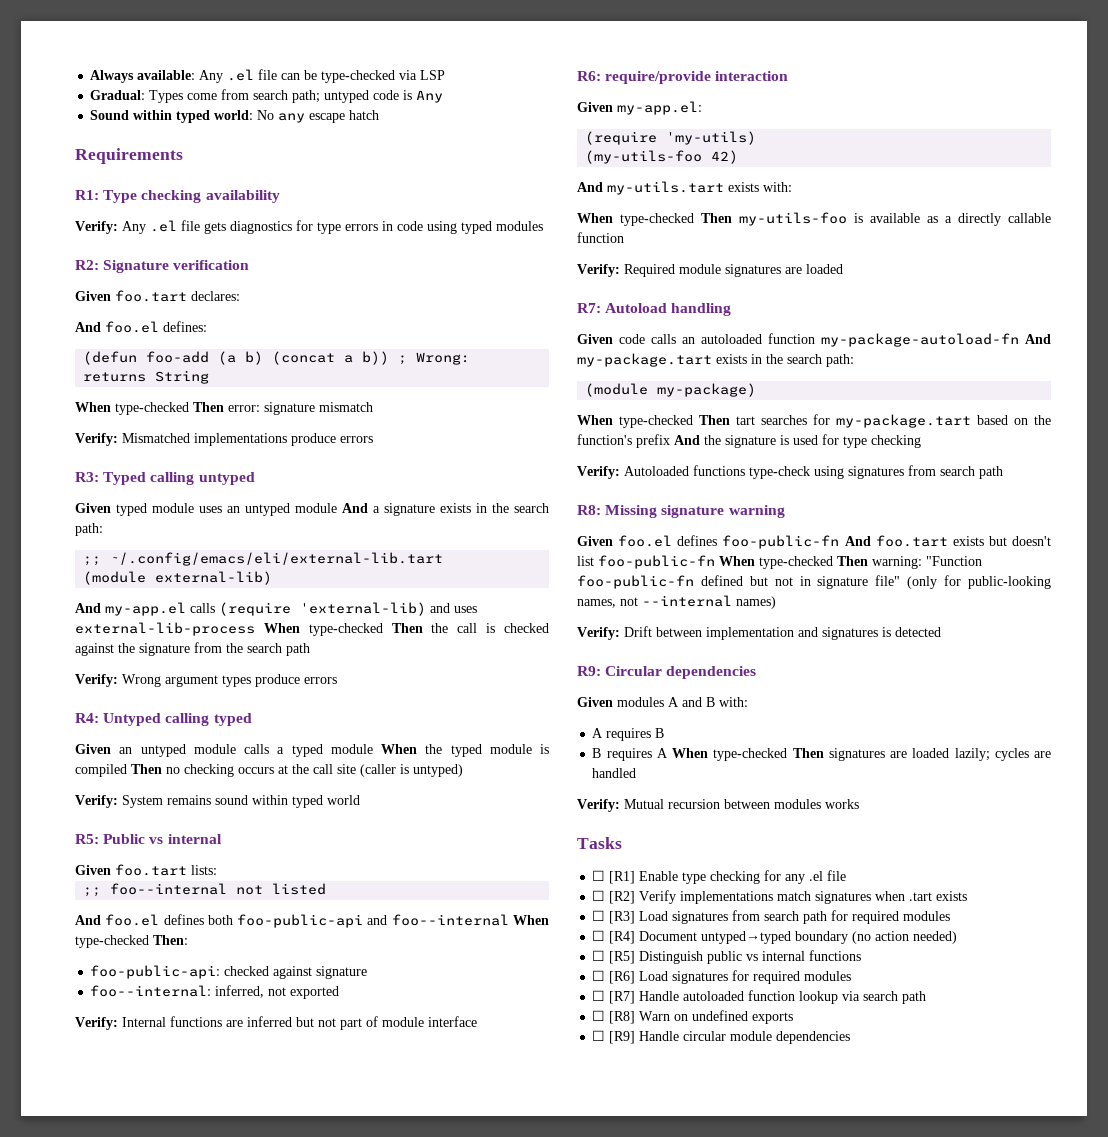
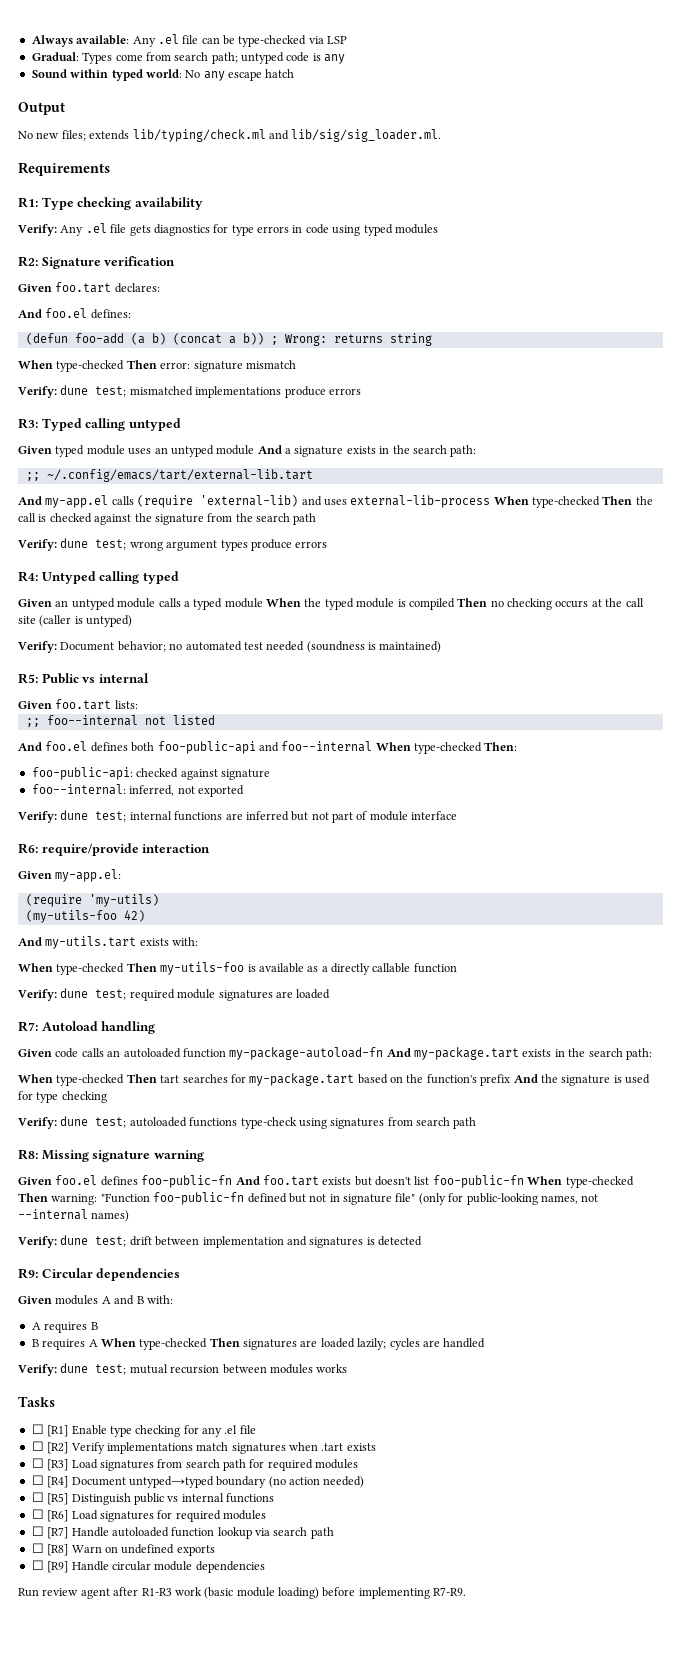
- Gradual: Types come from search path; untyped code is Any
+ Gradual: Types come from search path; untyped code is any
+ Output
+ No new files; extends lib/typing/check.ml and lib/sig/sig_loader.ml.
- (defun foo-add (a b) (concat a b)) ; Wrong: returns String
+ (defun foo-add (a b) (concat a b)) ; Wrong: returns string
- Verify: Mismatched implementations produce errors
+ Verify: dune test; mismatched implementations produce errors
- ;; ~/.config/emacs/eli/external-lib.tart
- (module external-lib)
+ ;; ~/.config/emacs/tart/external-lib.tart
- Verify: Wrong argument types produce errors
+ Verify: dune test; wrong argument types produce errors
- Verify: System remains sound within typed world
+ Verify: Document behavior; no automated test needed (soundness is maintained)
- Verify: Internal functions are inferred but not part of module interface
+ Verify: dune test; internal functions are inferred but not part of module interface
- Verify: Required module signatures are loaded
+ Verify: dune test; required module signatures are loaded
- (module my-package)
- Verify: Autoloaded functions type-check using signatures from search path
+ Verify: dune test; autoloaded functions type-check using signatures from search path
- Verify: Drift between implementation and signatures is detected
+ Verify: dune test; drift between implementation and signatures is detected
- Verify: Mutual recursion between modules works
+ Verify: dune test; mutual recursion between modules works
+ Run review agent after R1-R3 work (basic module loading) before implementing R7-R9.

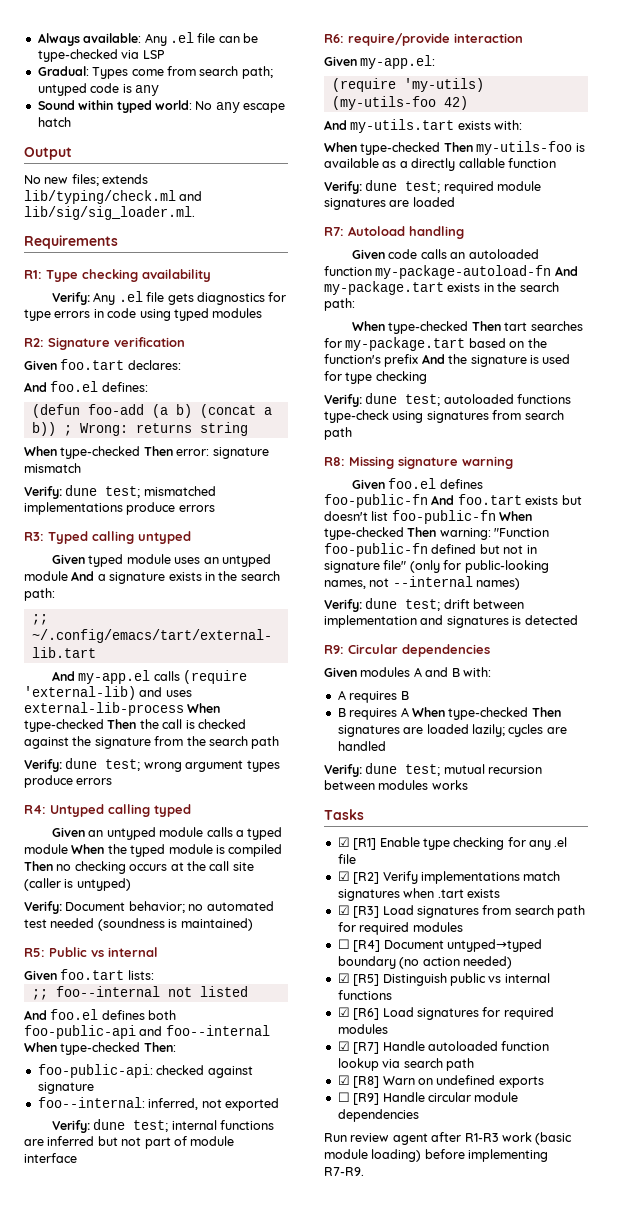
- ☐ [R1] Enable type checking for any .el file
+ ☑ [R1] Enable type checking for any .el file
- ☐ [R2] Verify implementations match signatures when .tart exists
+ ☑ [R2] Verify implementations match signatures when .tart exists
- ☐ [R3] Load signatures from search path for required modules
+ ☑ [R3] Load signatures from search path for required modules
- ☐ [R5] Distinguish public vs internal functions
+ ☑ [R5] Distinguish public vs internal functions
- ☐ [R6] Load signatures for required modules
+ ☑ [R6] Load signatures for required modules
- ☐ [R7] Handle autoloaded function lookup via search path
+ ☑ [R7] Handle autoloaded function lookup via search path
- ☐ [R8] Warn on undefined exports
+ ☑ [R8] Warn on undefined exports

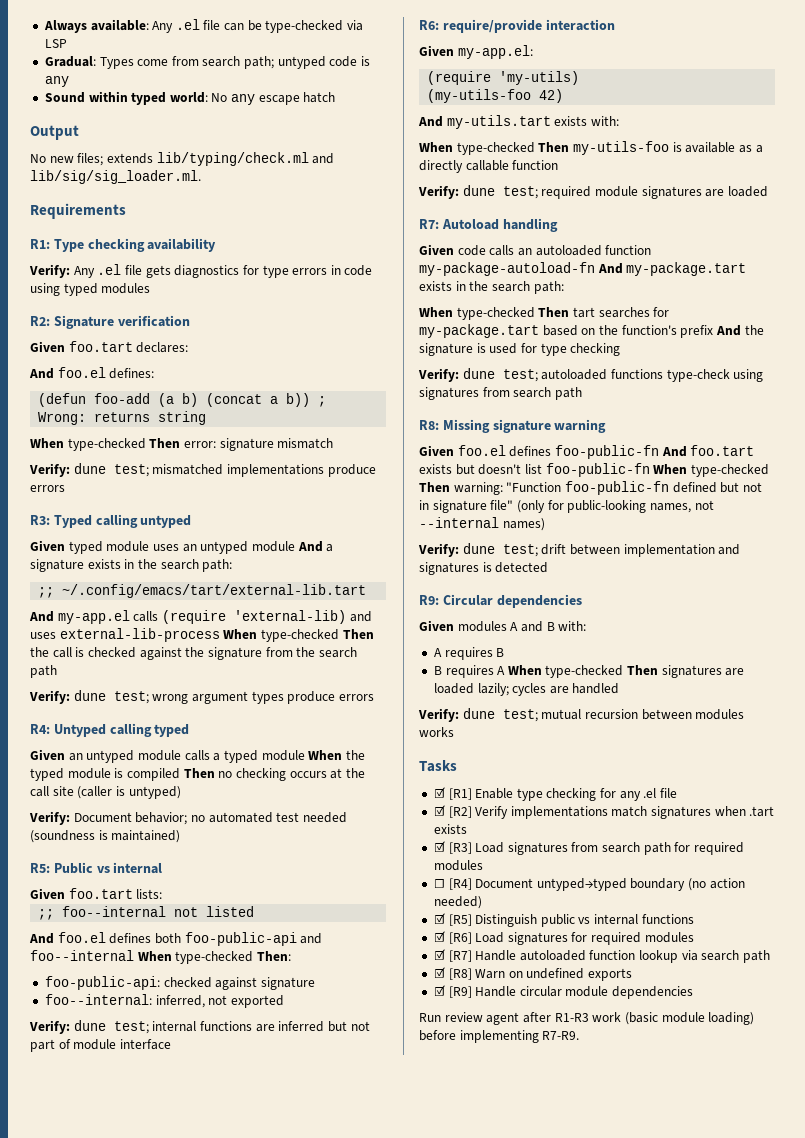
- ☐ [R9] Handle circular module dependencies
+ ☑ [R9] Handle circular module dependencies

